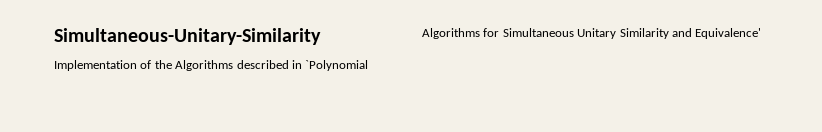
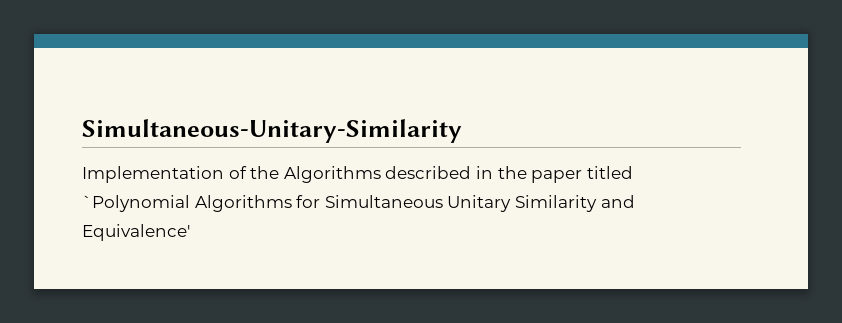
- Implementation of the Algorithms described in `Polynomial Algorithms for Simultaneous Unitary Similarity and Equivalence'
+ Implementation of the Algorithms described in the paper titled `Polynomial Algorithms for Simultaneous Unitary Similarity and Equivalence'

